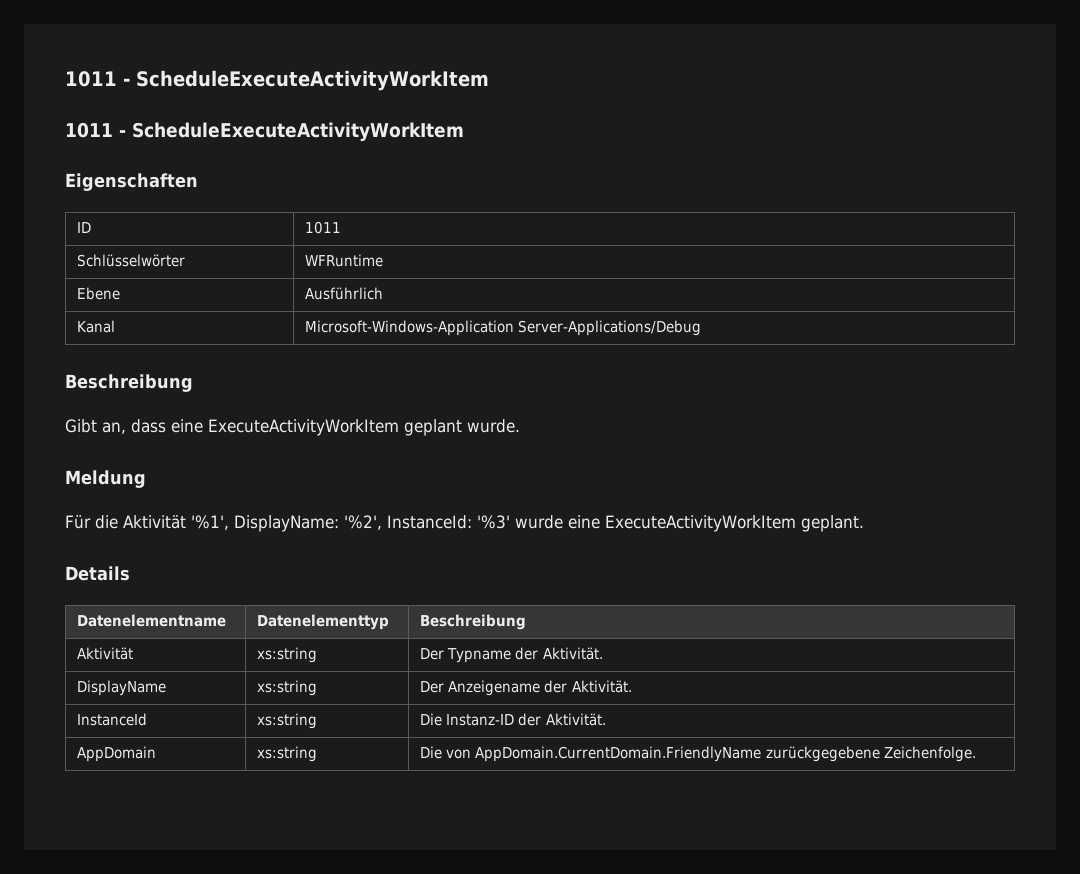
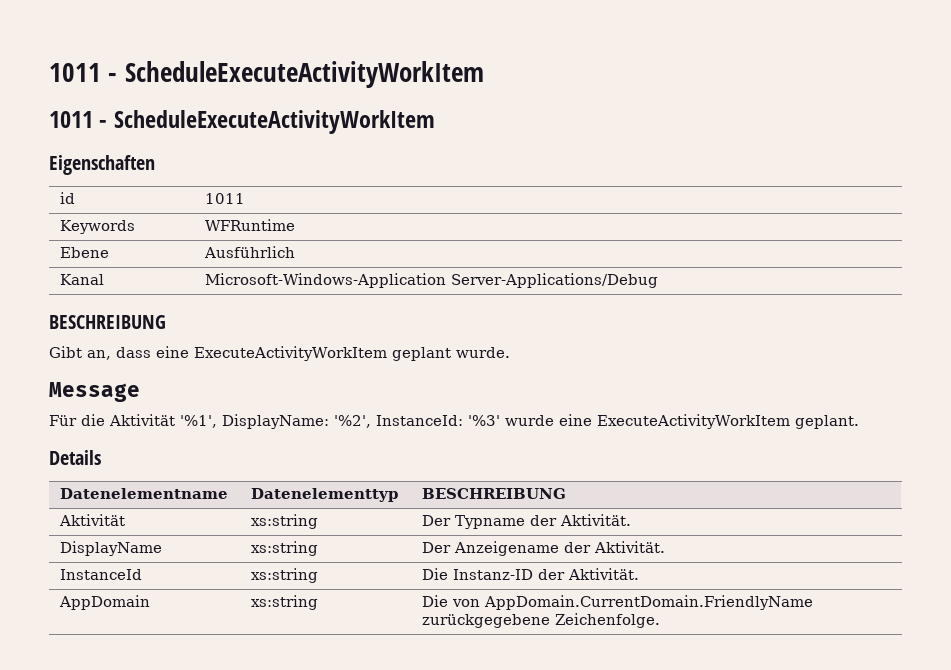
- ID | 1011
+ id | 1011
- Schlüsselwörter | WFRuntime
+ Keywords | WFRuntime
  Kanal | Microsoft-Windows-Application Server-Applications/Debug
- Beschreibung
+ BESCHREIBUNG
- Meldung
+ Message
- Datenelementname | Datenelementtyp | Beschreibung
+ Datenelementname | Datenelementtyp | BESCHREIBUNG

